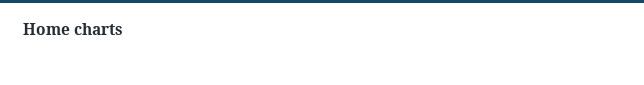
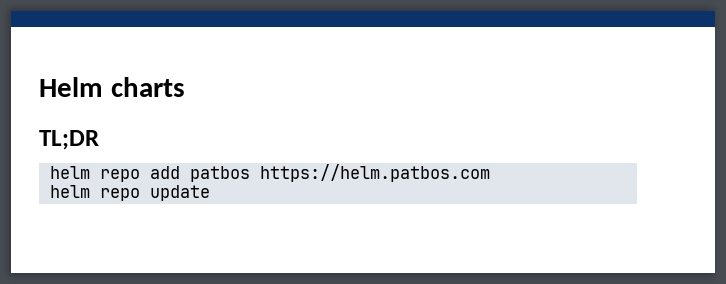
- Home charts
+ Helm charts
+ TL;DR
+ helm repo add patbos https://helm.patbos.com
+ helm repo update

